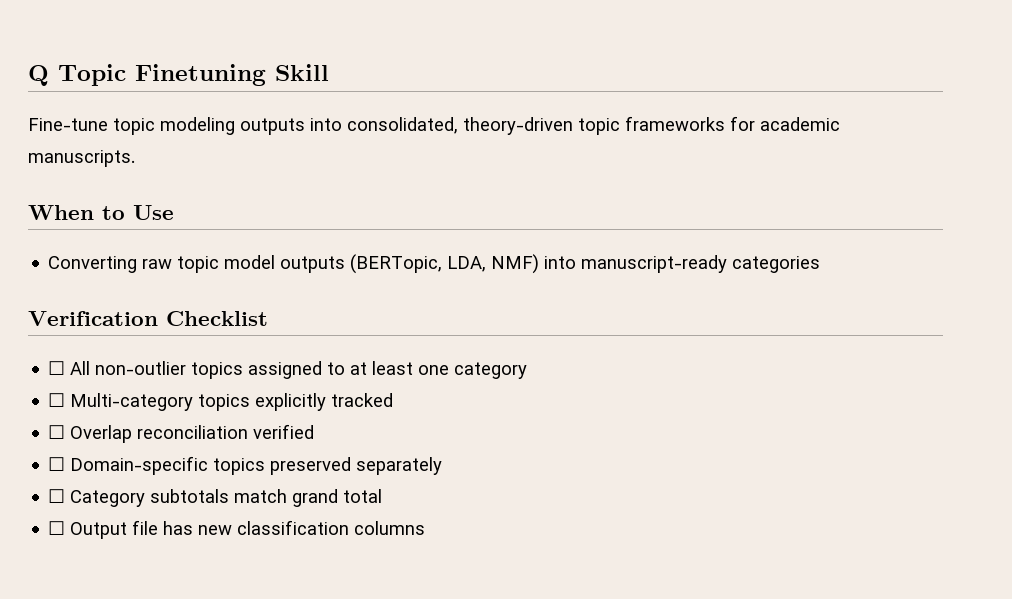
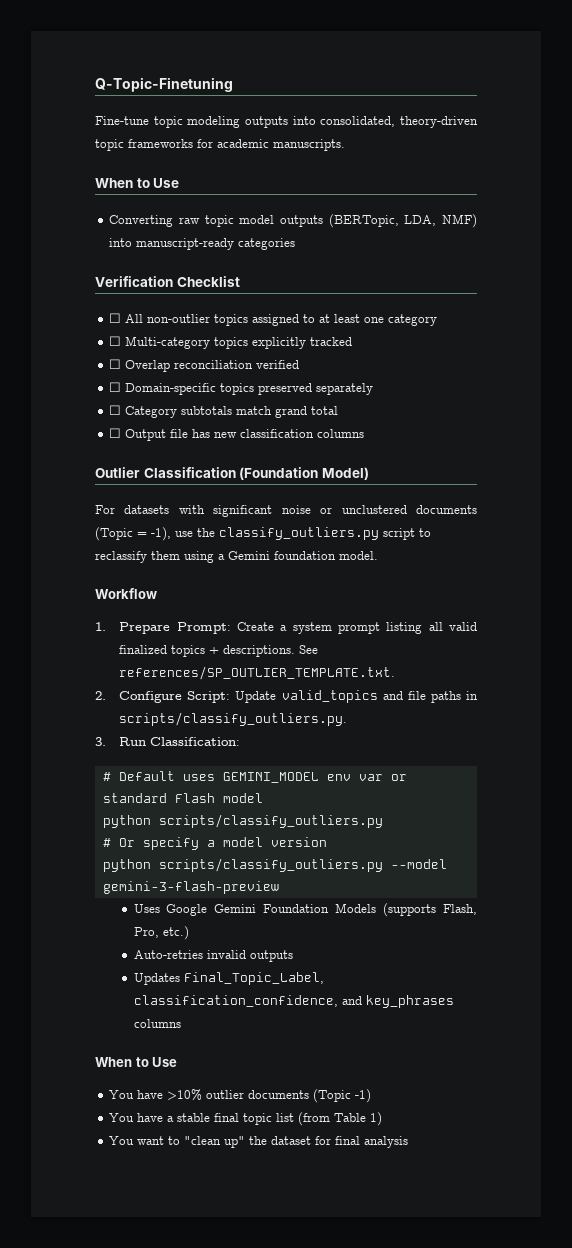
- Q Topic Finetuning Skill
+ Q-Topic-Finetuning
+ Outlier Classification (Foundation Model)
+ For datasets with significant noise or unclustered documents (Topic = -1), use the classify_outliers.py script to reclassify them using a Gemini foundation model.
+ Workflow
+ 1. Prepare Prompt: Create a system prompt listing all valid finalized topics + descriptions. See references/SP_OUTLIER_TEMPLATE.txt.
+ 2. Configure Script: Update valid_topics and file paths in scripts/classify_outliers.py.
+ 3. Run Classification:
+ # Default uses GEMINI_MODEL env var or standard Flash model
+ python scripts/classify_outliers.py
+ # Or specify a model version
+ python scripts/classify_outliers.py --model gemini-3-flash-preview
+ Uses Google Gemini Foundation Models (supports Flash, Pro, etc.)
+ Auto-retries invalid outputs
+ Updates Final_Topic_Label, classification_confidence, and key_phrases columns
+ When to Use
+ You have >10% outlier documents (Topic -1)
+ You have a stable final topic list (from Table 1)
+ You want to "clean up" the dataset for final analysis

